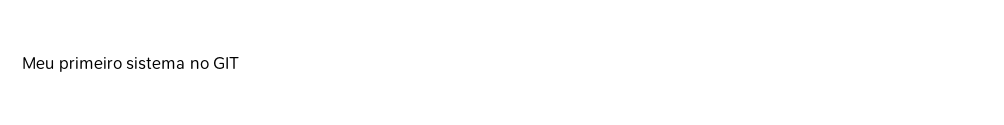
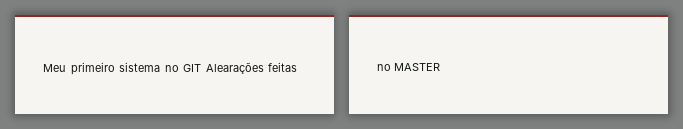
- Meu primeiro sistema no GIT
+ Meu primeiro sistema no GIT Alearações feitas no MASTER

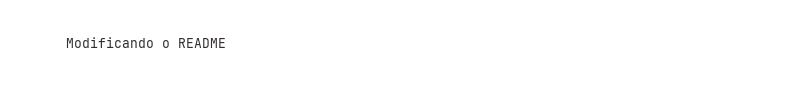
- Meu primeiro sistema no GIT Alearações feitas no MASTER
+ Modificando o README

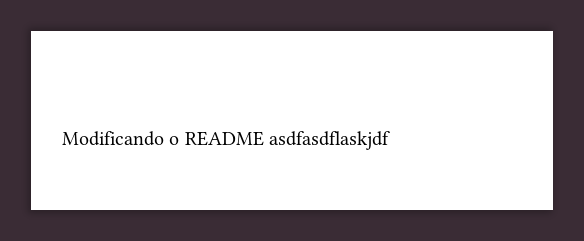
- Modificando o README
+ Modificando o README asdfasdflaskjdf

